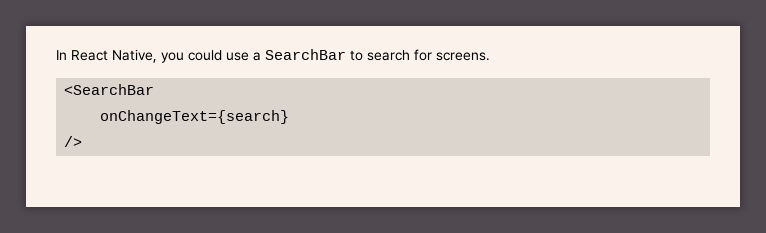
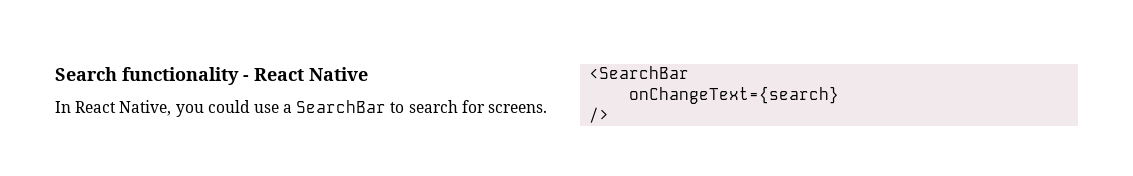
+ Search functionality - React Native

